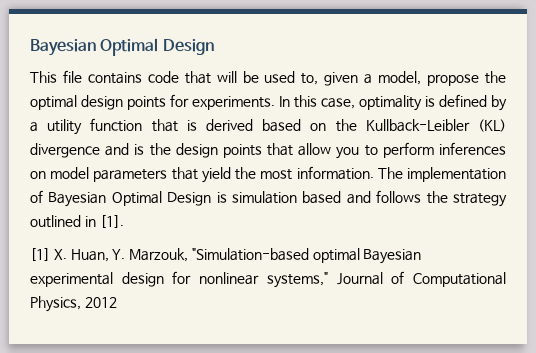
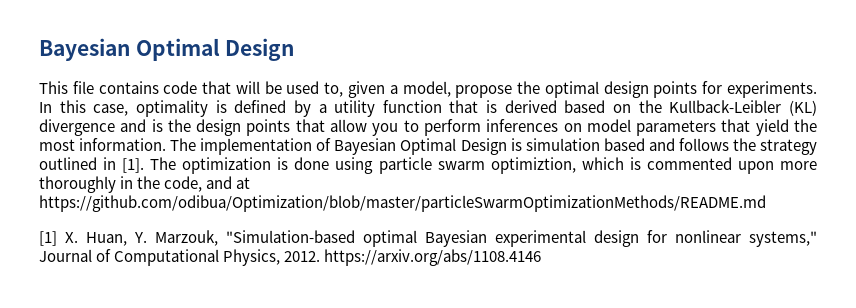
+ The optimization is done using particle swarm optimiztion, which is commented upon more thoroughly in the code, and at https://github.com/odibua/Optimization/blob/master/particleSwarmOptimizationMethods/README.md
- [1] X. Huan, Y. Marzouk, "Simulation-based optimal Bayesian experimental design for nonlinear systems," Journal of Computational Physics, 2012
+ [1] X. Huan, Y. Marzouk, "Simulation-based optimal Bayesian experimental design for nonlinear systems," Journal of Computational Physics, 2012. https://arxiv.org/abs/1108.4146

